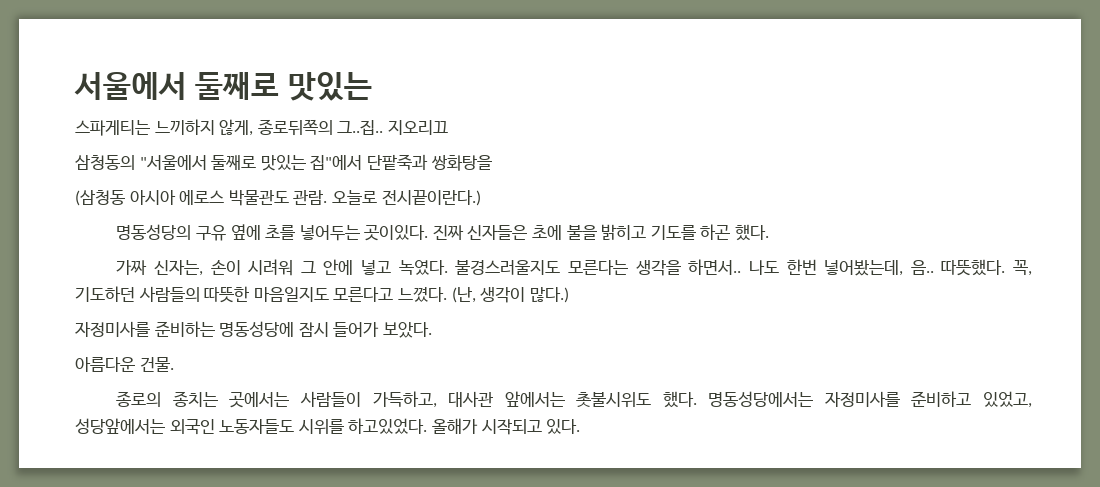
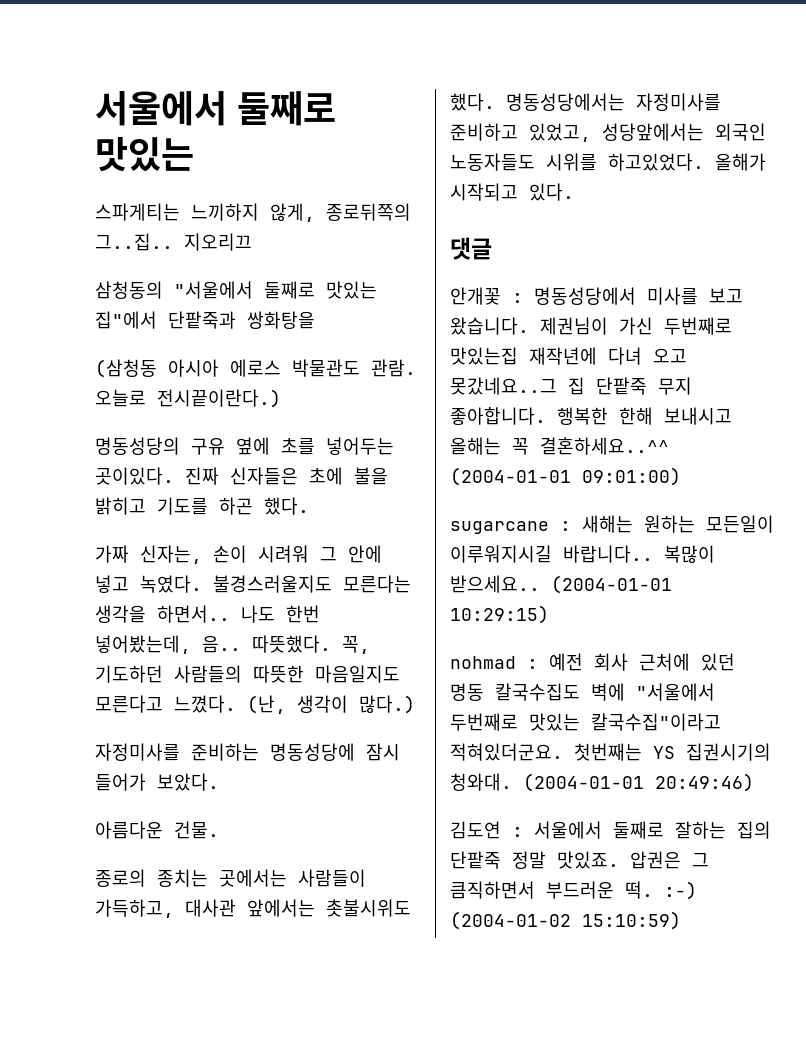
+ 댓글
+ 안개꽃 : 명동성당에서 미사를 보고 왔습니다. 제권님이 가신 두번째로 맛있는집 재작년에 다녀 오고 못갔네요..그 집 단팥죽 무지 좋아합니다. 행복한 한해 보내시고 올해는 꼭 결혼하세요..^^ (2004-01-01 09:01:00)
+ sugarcane : 새해는 원하는 모든일이 이루워지시길 바랍니다.. 복많이 받으세요.. (2004-01-01 10:29:15)
+ nohmad : 예전 회사 근처에 있던 명동 칼국수집도 벽에 "서울에서 두번째로 맛있는 칼국수집"이라고 적혀있더군요. 첫번째는 YS 집권시기의 청와대. (2004-01-01 20:49:46)
+ 김도연 : 서울에서 둘째로 잘하는 집의 단팥죽 정말 맛있죠. 압권은 그 큼직하면서 부드러운 떡. :-) (2004-01-02 15:10:59)

